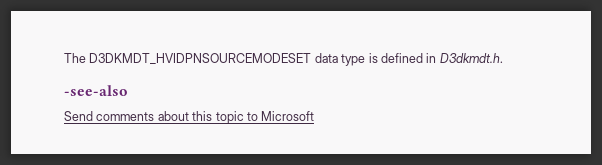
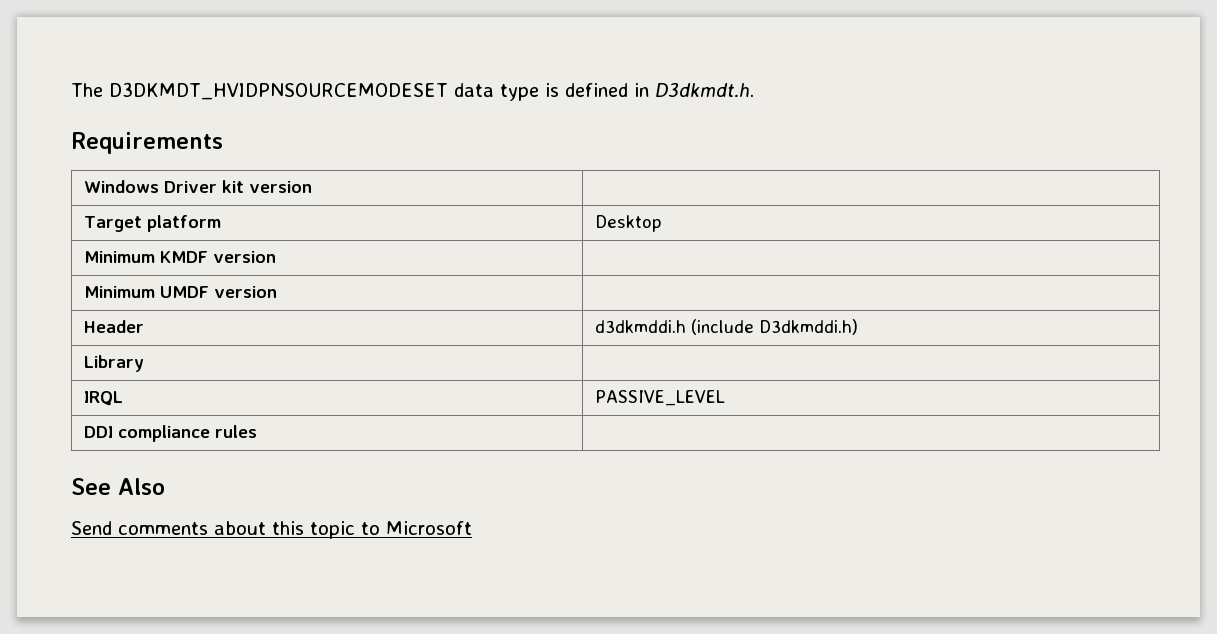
- -see-also
+ Requirements
+ Windows Driver kit version |
+ Target platform | Desktop
+ Minimum KMDF version |
+ Minimum UMDF version |
+ Header | d3dkmddi.h (include D3dkmddi.h)
+ Library |
+ IRQL | PASSIVE_LEVEL
+ DDI compliance rules |
+ See Also

